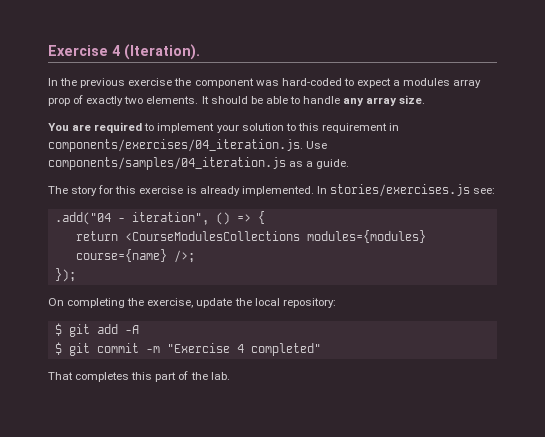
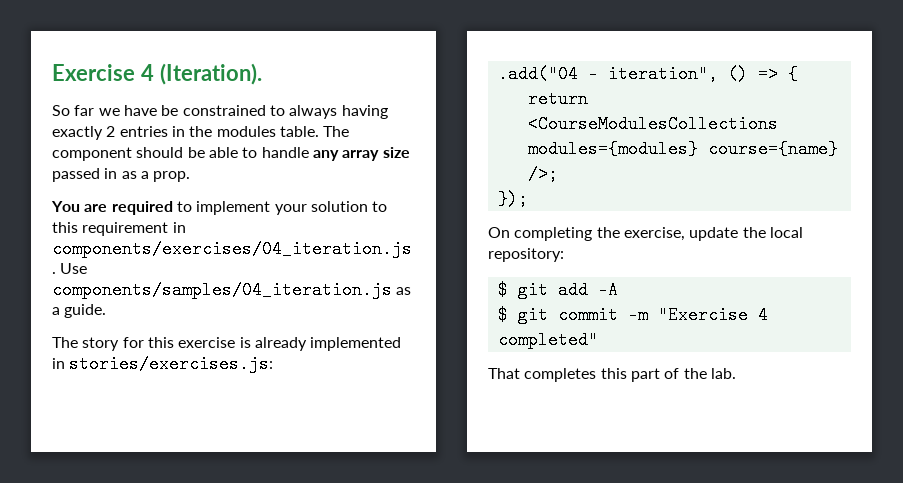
- In the previous exercise the component was hard-coded to expect a modules array prop of exactly two elements. It should be able to handle any array size.
+ So far we have be constrained to always having exactly 2 entries in the modules table. The component should be able to handle any array size passed in as a prop.
- The story for this exercise is already implemented. In stories/exercises.js see:
+ The story for this exercise is already implemented in stories/exercises.js:

